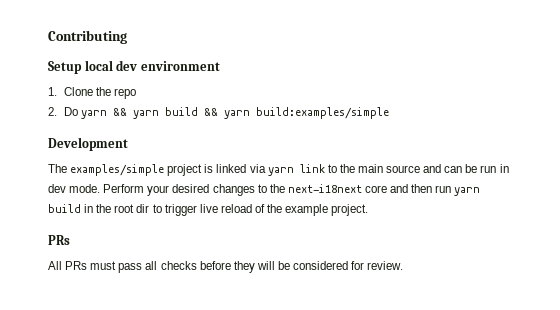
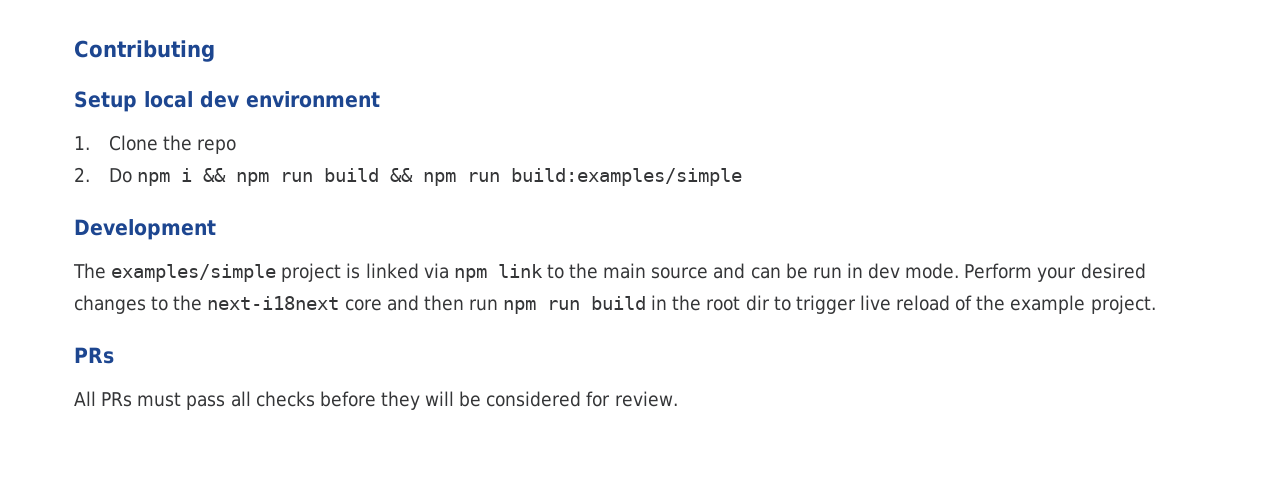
- 2. Do yarn && yarn build && yarn build:examples/simple
+ 2. Do npm i && npm run build && npm run build:examples/simple
- The examples/simple project is linked via yarn link to the main source and can be run in dev mode.
+ The examples/simple project is linked via npm link to the main source and can be run in dev mode.
- Perform your desired changes to the next-i18next core and then run yarn build in the root dir to trigger live reload of the example project.
+ Perform your desired changes to the next-i18next core and then run npm run build in the root dir to trigger live reload of the example project.

